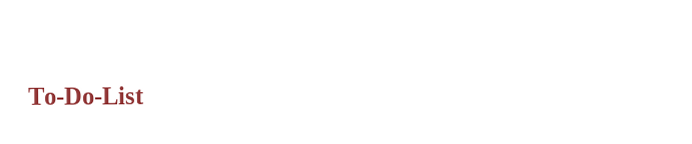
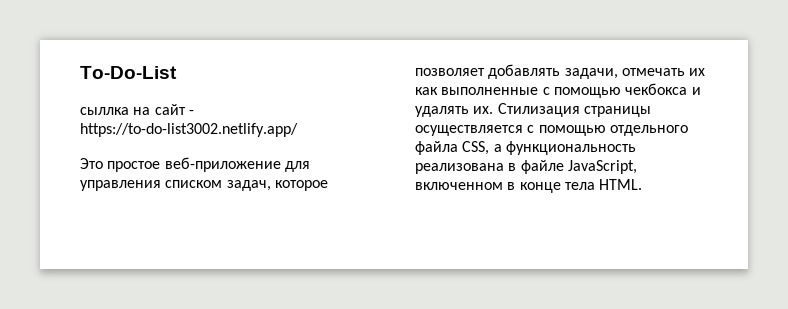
+ сыллка на сайт - https://to-do-list3002.netlify.app/
+ Это простое веб-приложение для управления списком задач, которое позволяет добавлять задачи, отмечать их как выполненные с помощью чекбокса и удалять их. Стилизация страницы осуществляется с помощью отдельного файла CSS, а функциональность реализована в файле JavaScript, включенном в конце тела HTML.

